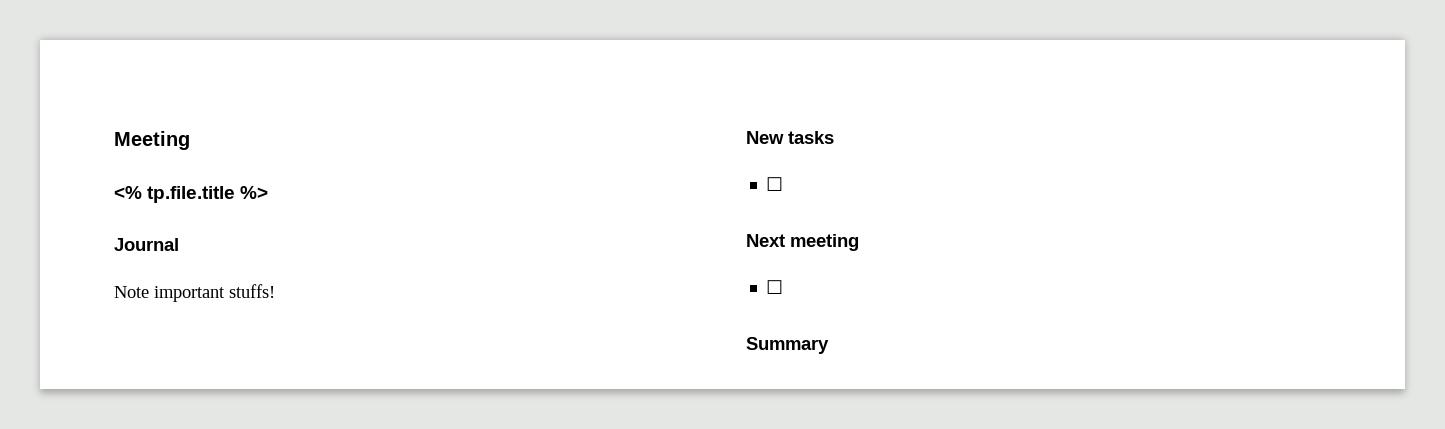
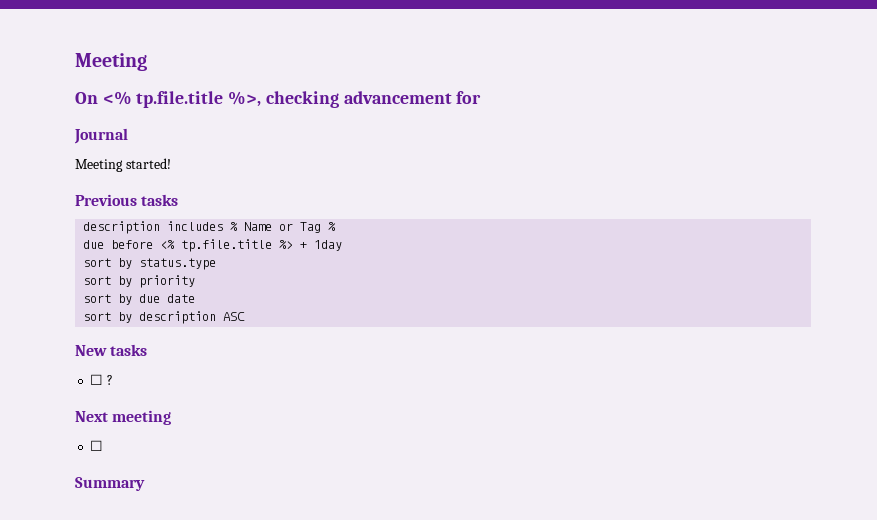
- <% tp.file.title %>
+ On <% tp.file.title %>, checking advancement for
  Journal
- Note important stuffs!
+ Meeting started!
+ Previous tasks
+ description includes % Name or Tag %
+ due before <% tp.file.title %> + 1day
+ sort by status.type
+ sort by priority
+ sort by due date
+ sort by description ASC
  New tasks
- ☐
+ ☐ ?

